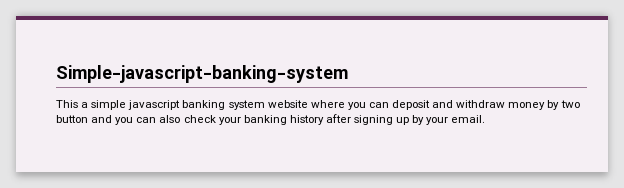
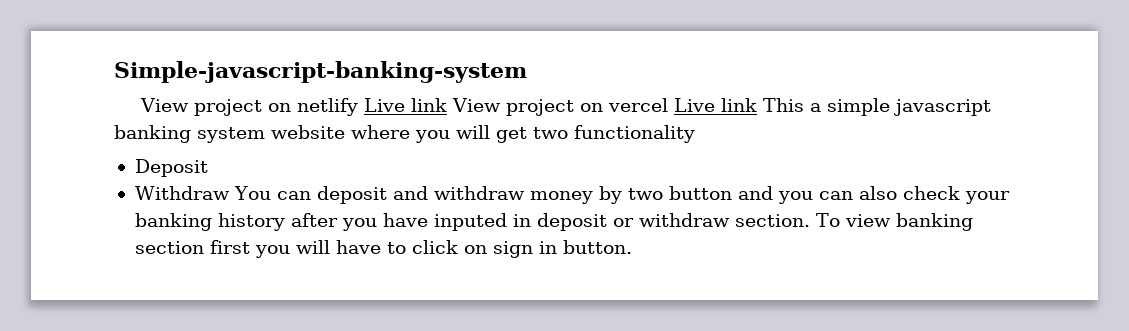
- This a simple javascript banking system website where you can deposit and withdraw money by two button and you can also check your banking history after signing up by your email.
+ View project on netlify Live link View project on vercel Live link This a simple javascript banking system website where you will get two functionality
+ Deposit
+ Withdraw You can deposit and withdraw money by two button and you can also check your banking history after you have inputed in deposit or withdraw section. To view banking section first you will have to click on sign in button.

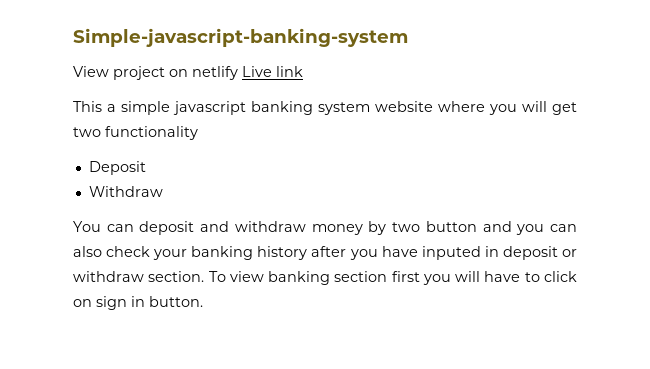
- View project on netlify Live link View project on vercel Live link This a simple javascript banking system website where you will get two functionality
+ View project on netlify Live link
+ This a simple javascript banking system website where you will get two functionality
- Withdraw You can deposit and withdraw money by two button and you can also check your banking history after you have inputed in deposit or withdraw section.
+ Withdraw
+ You can deposit and withdraw money by two button and you can also check your banking history after you have inputed in deposit or withdraw section.

